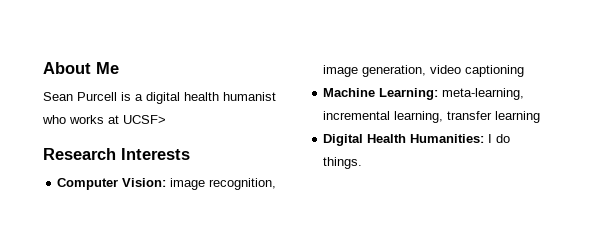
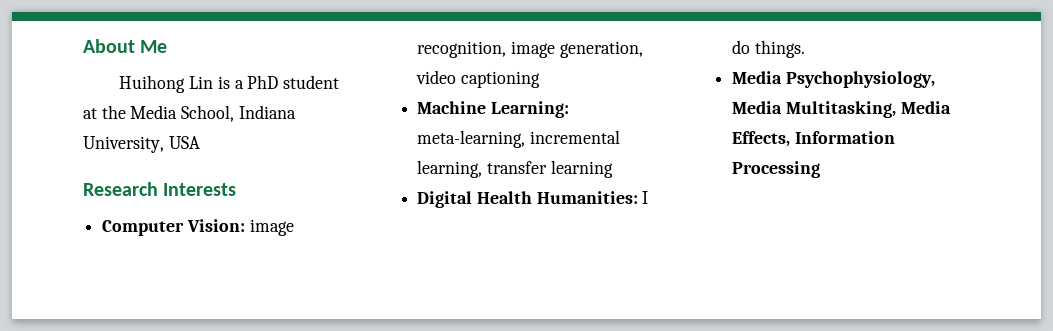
- Sean Purcell is a digital health humanist who works at UCSF>
+ Huihong Lin is a PhD student at the Media School, Indiana University, USA
+ Media Psychophysiology, Media Multitasking, Media Effects, Information Processing

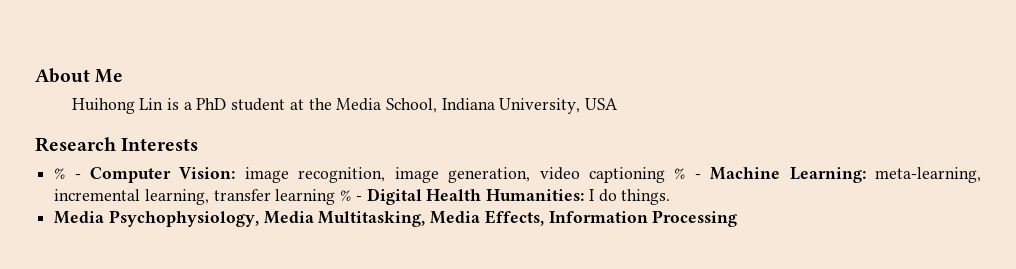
- Computer Vision: image recognition, image generation, video captioning
- Machine Learning: meta-learning, incremental learning, transfer learning
- Digital Health Humanities: I do things.
+ % - Computer Vision: image recognition, image generation, video captioning % - Machine Learning: meta-learning, incremental learning, transfer learning % - Digital Health Humanities: I do things.

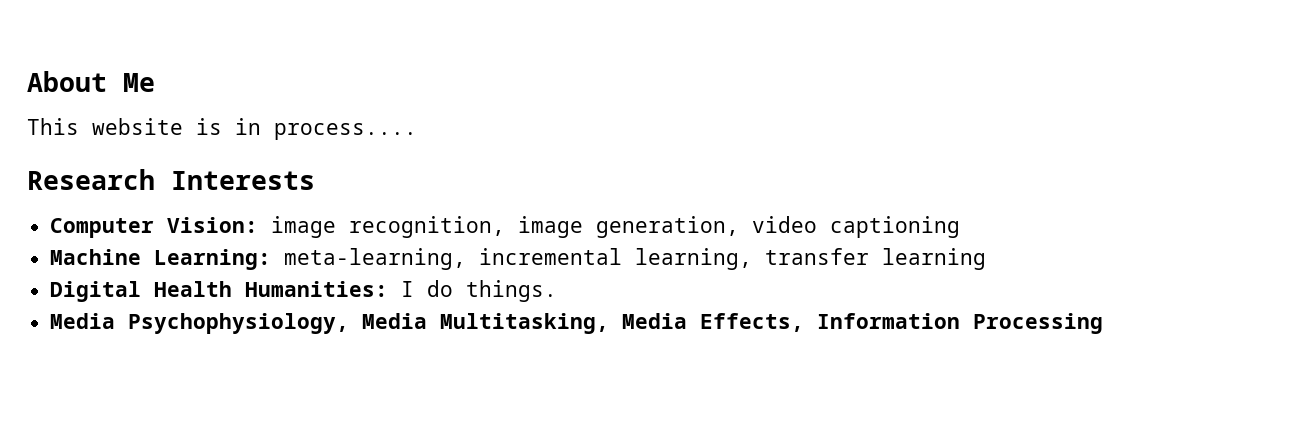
- Huihong Lin is a PhD student at the Media School, Indiana University, USA
+ This website is in process....
- % - Computer Vision: image recognition, image generation, video captioning % - Machine Learning: meta-learning, incremental learning, transfer learning % - Digital Health Humanities: I do things.
+ Computer Vision: image recognition, image generation, video captioning
+ Machine Learning: meta-learning, incremental learning, transfer learning
+ Digital Health Humanities: I do things.

